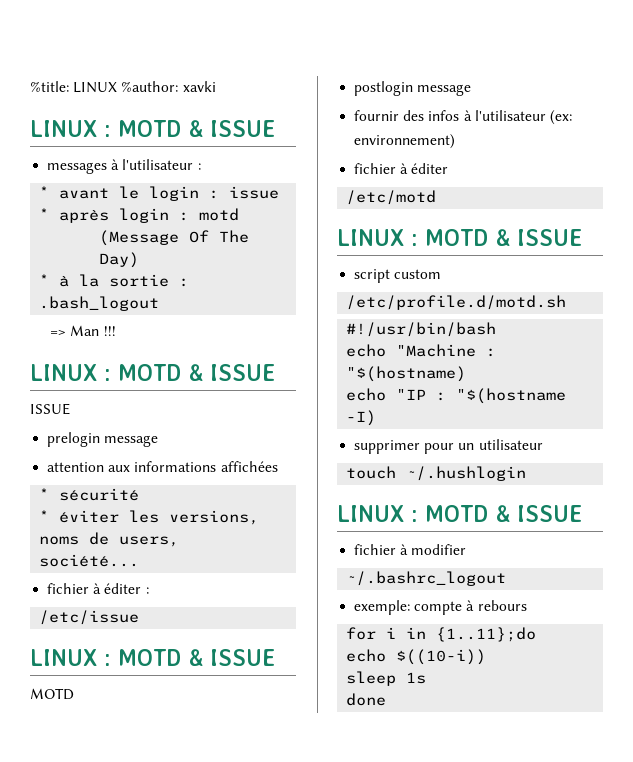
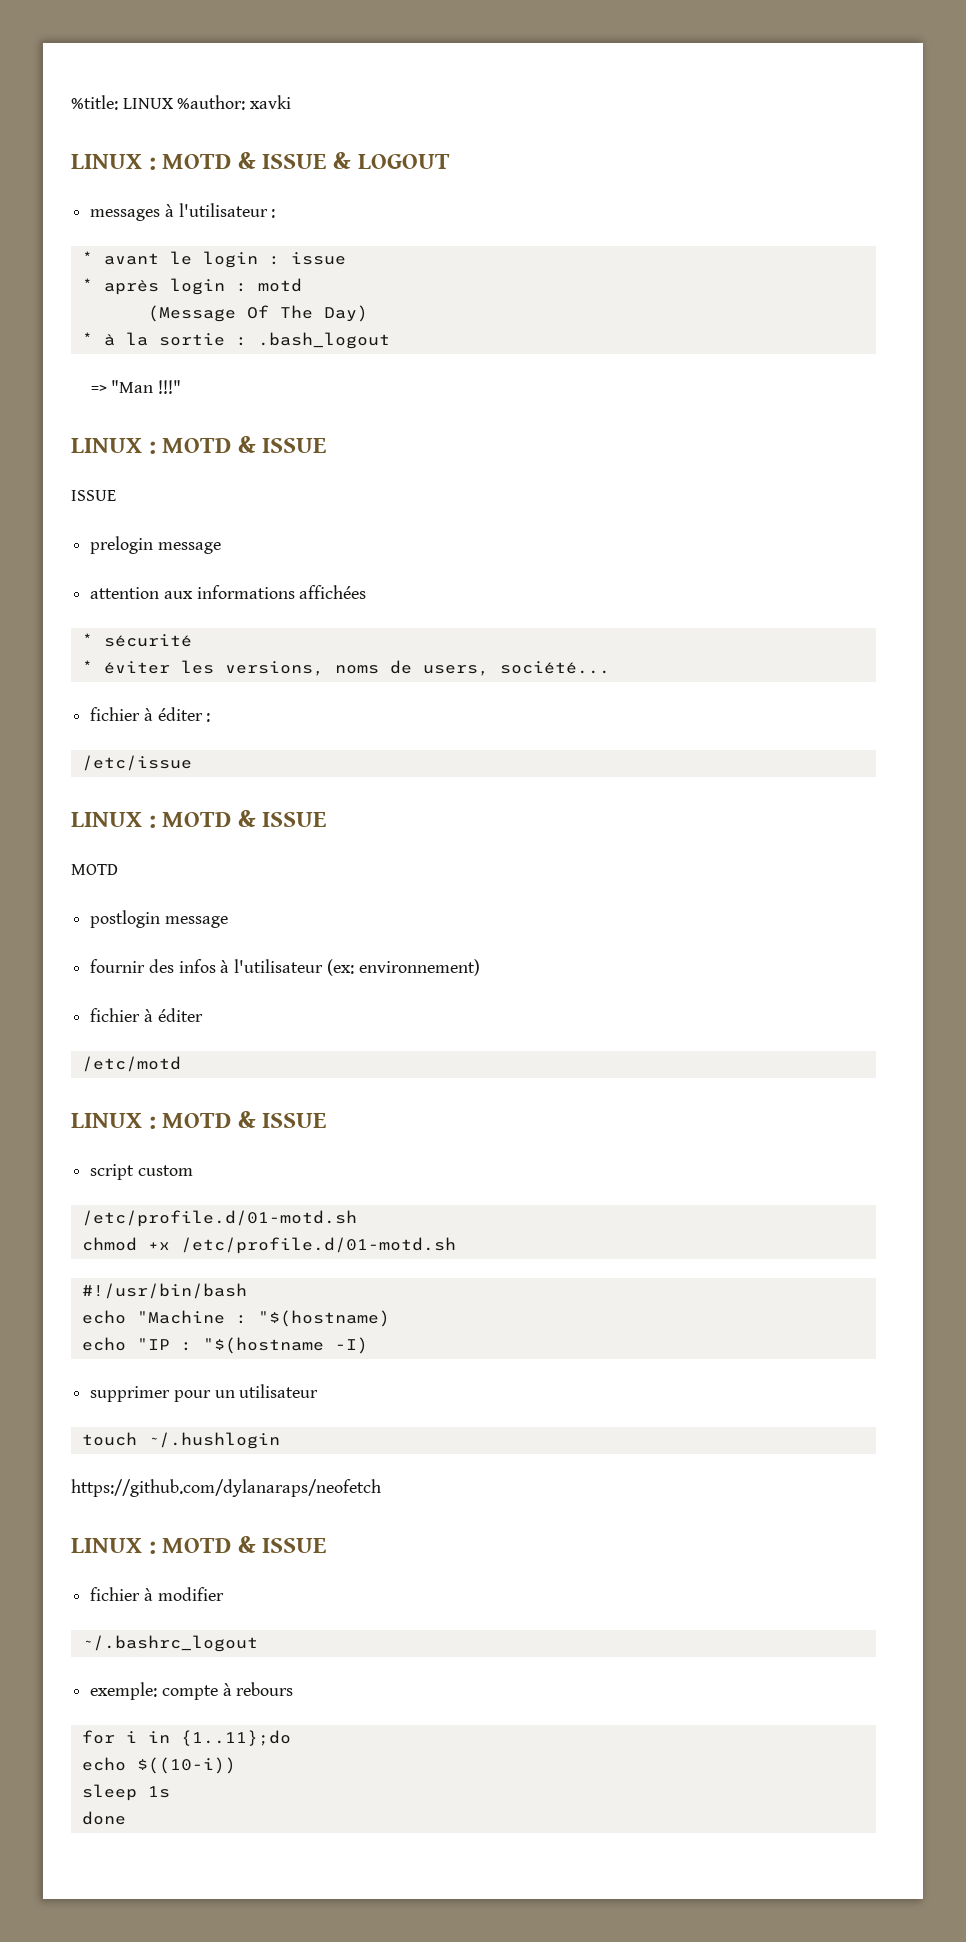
  %title: LINUX %author: xavki
- LINUX : MOTD & ISSUE
+ LINUX : MOTD & ISSUE & LOGOUT
- => Man !!!
+ => "Man !!!"
  script custom
- /etc/profile.d/motd.sh
+ /etc/profile.d/01-motd.sh
+ chmod +x /etc/profile.d/01-motd.sh
+ https://github.com/dylanaraps/neofetch

